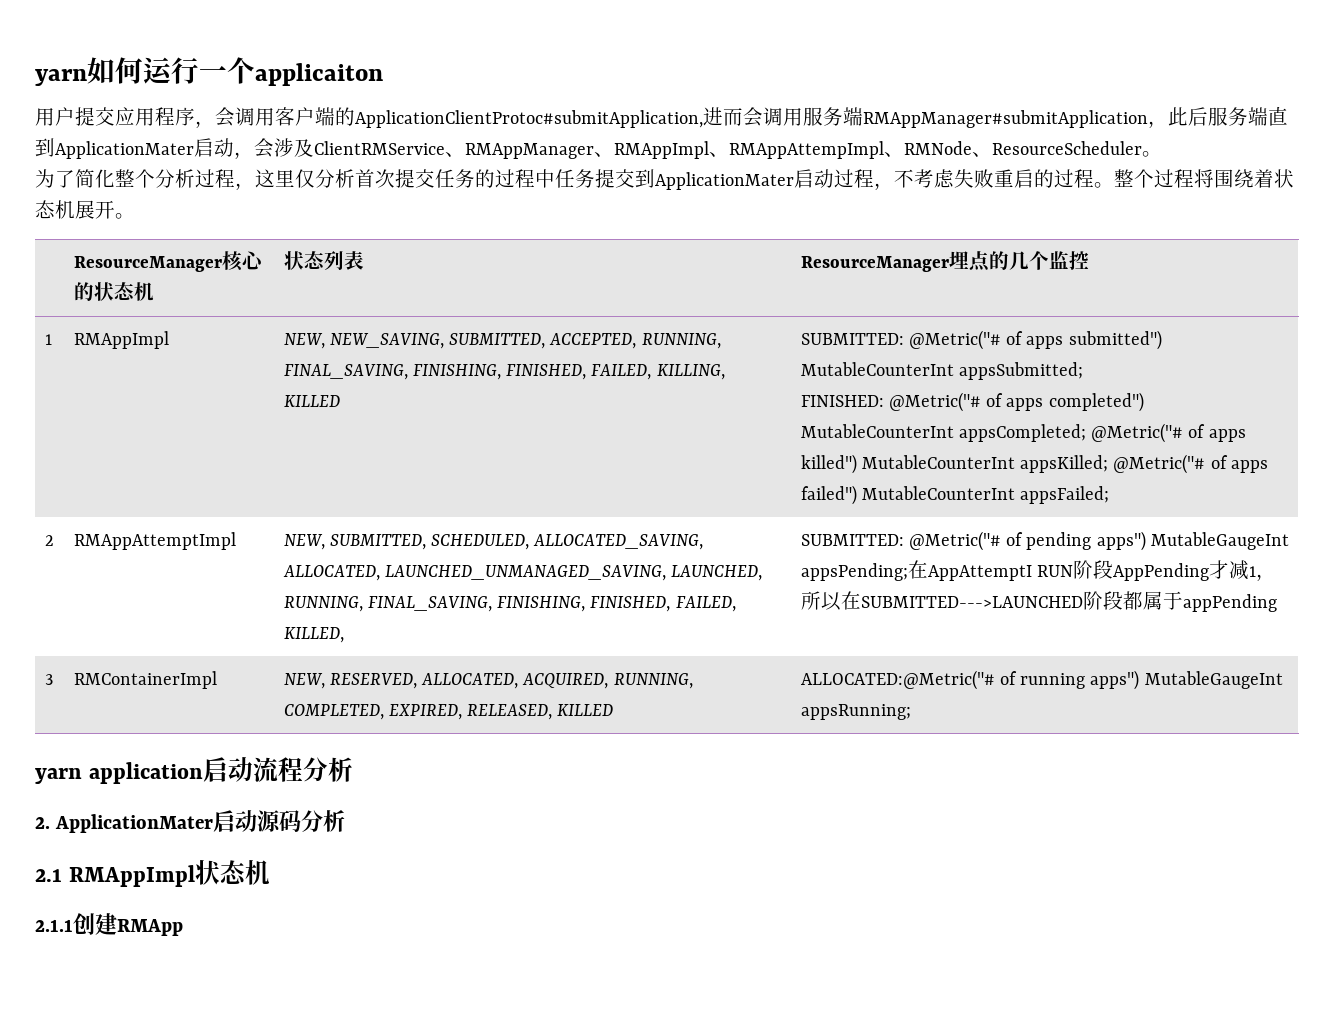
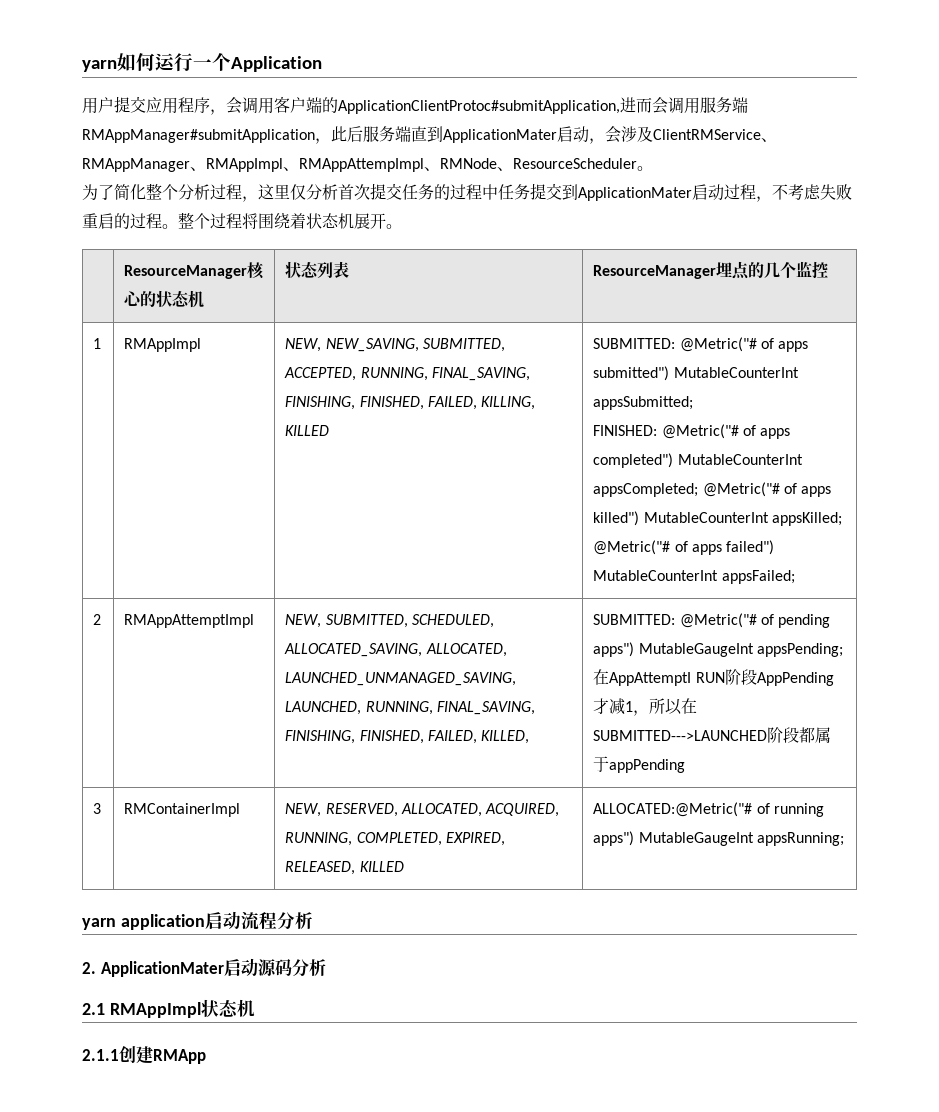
- yarn如何运行一个applicaiton
+ yarn如何运行一个Application

